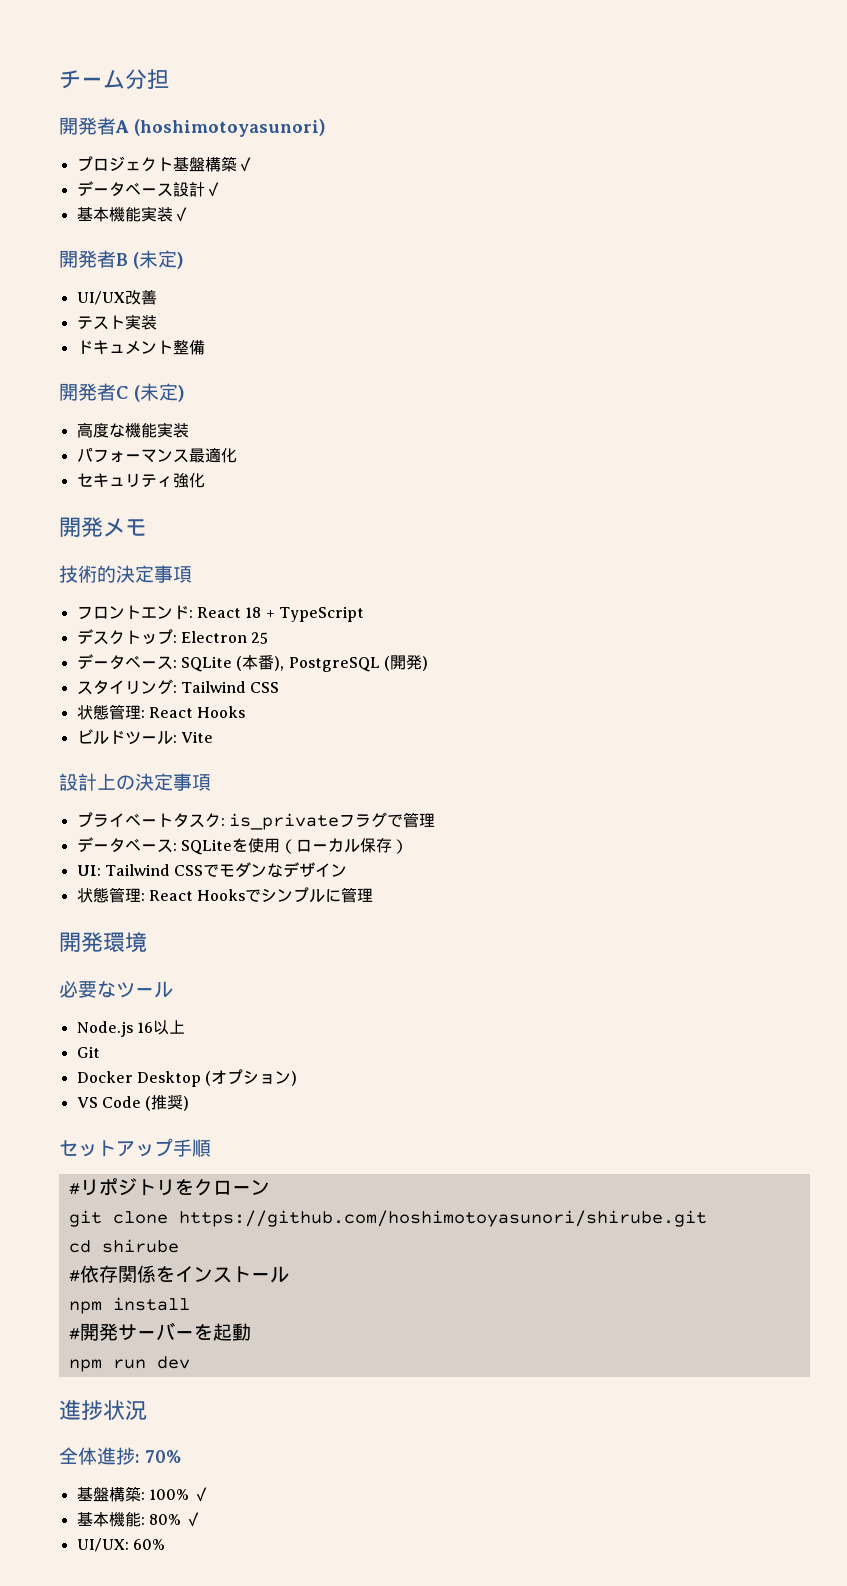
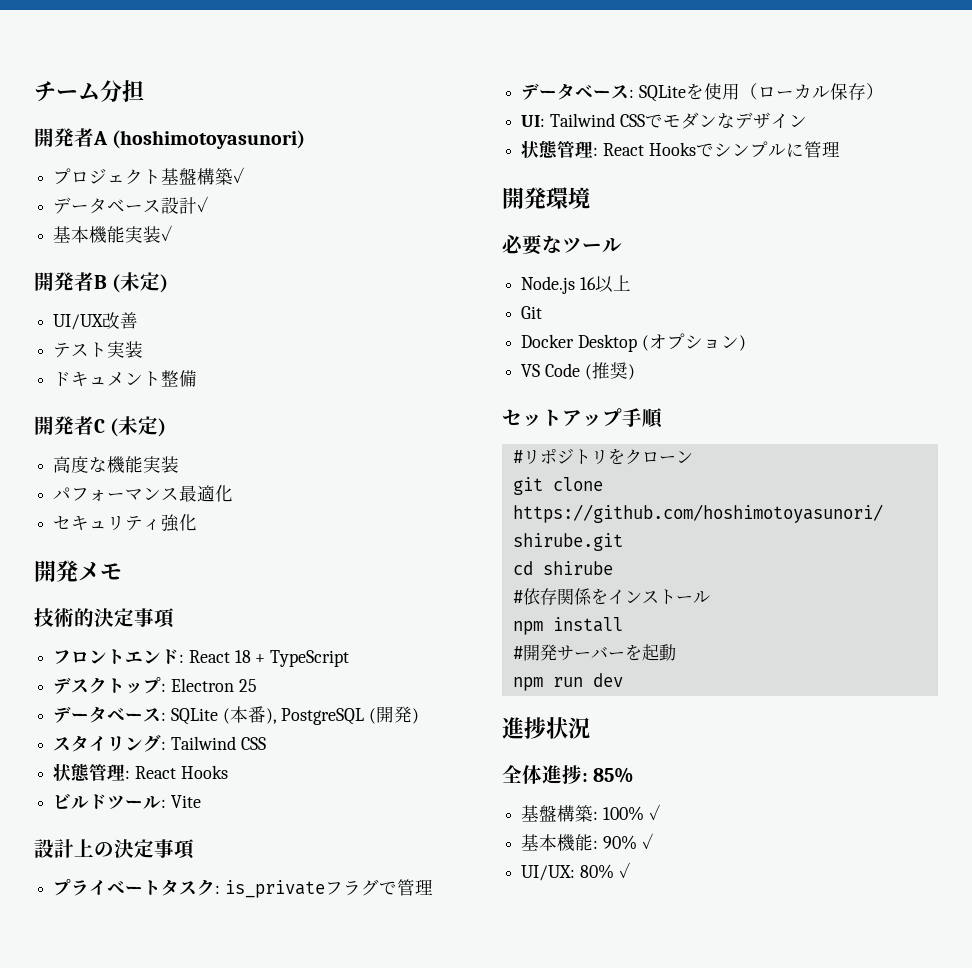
- 全体進捗: 70%
+ 全体進捗: 85%
- 基本機能: 80% ✓
+ 基本機能: 90% ✓
- UI/UX: 60%
+ UI/UX: 80% ✓

